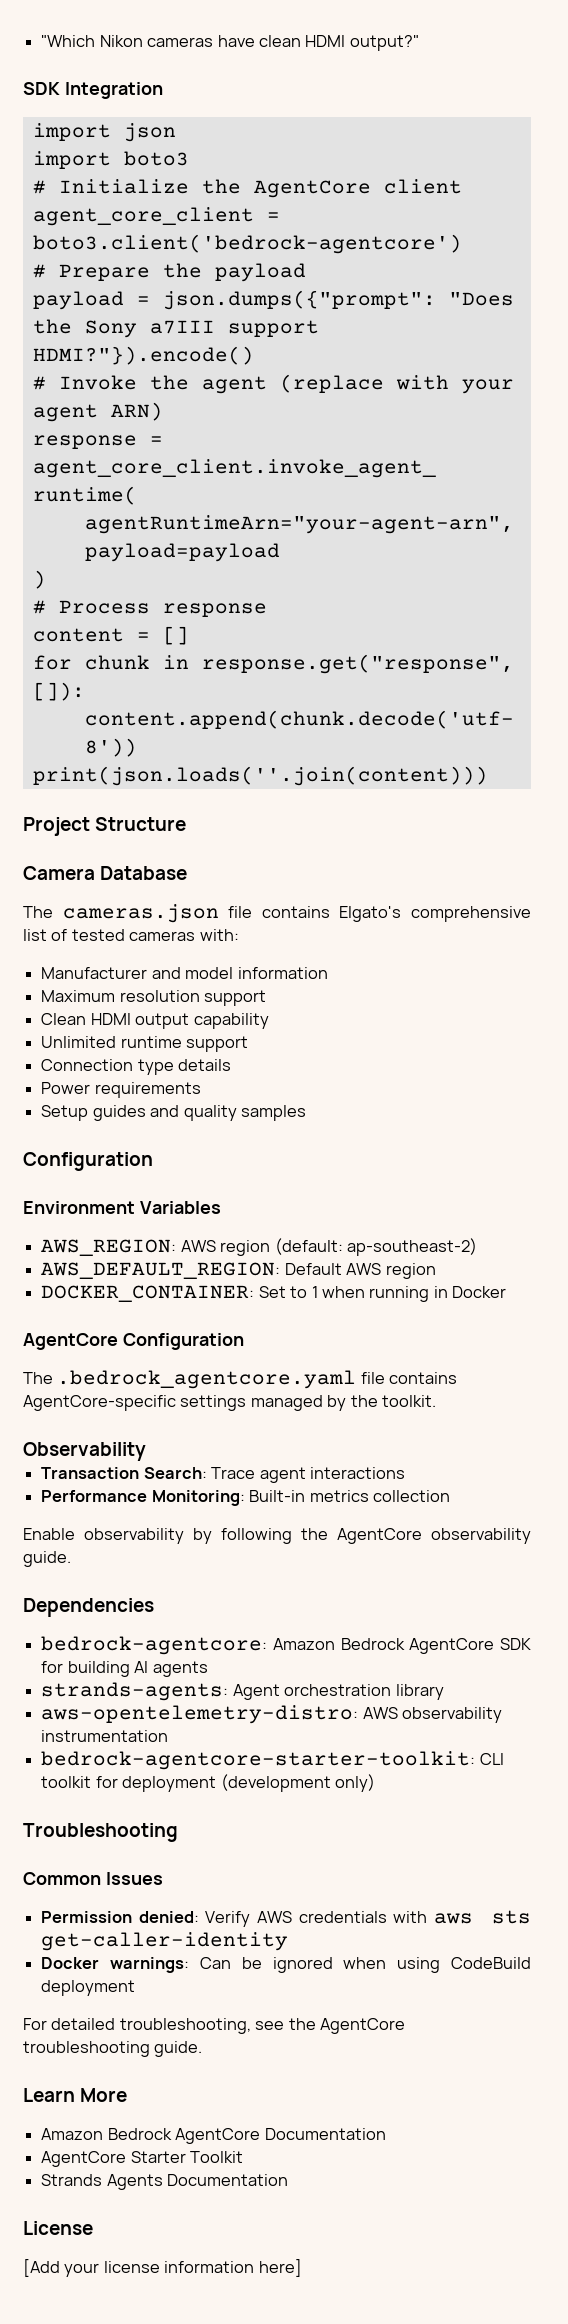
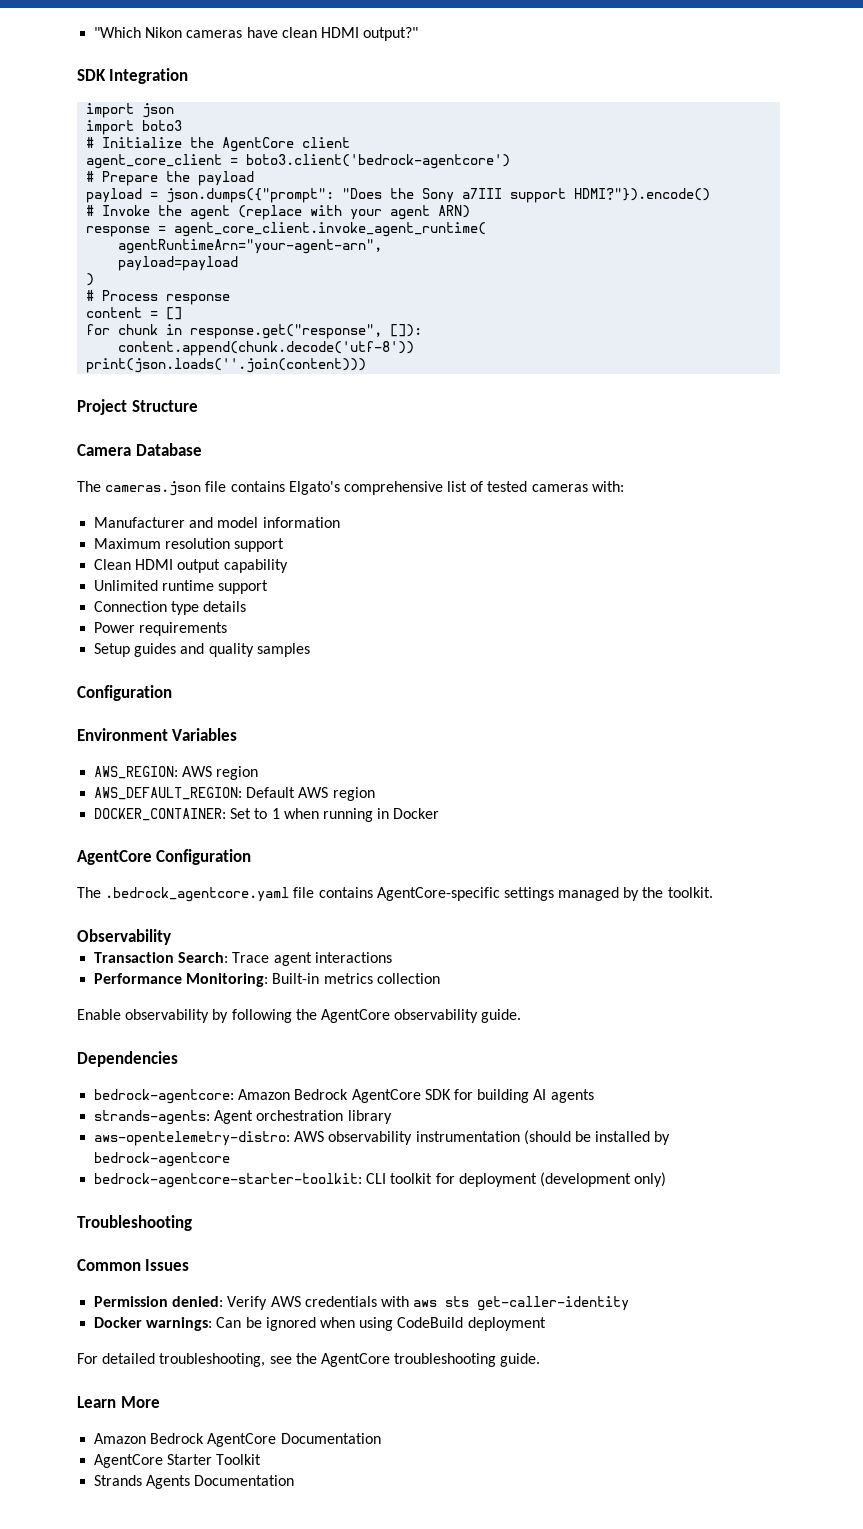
- AWS_REGION: AWS region (default: ap-southeast-2)
+ AWS_REGION: AWS region
- aws-opentelemetry-distro: AWS observability instrumentation
+ aws-opentelemetry-distro: AWS observability instrumentation (should be installed by bedrock-agentcore
- License
- [Add your license information here]

